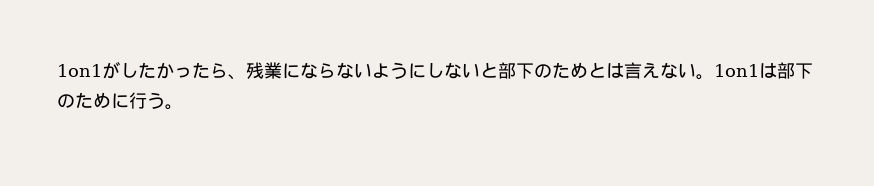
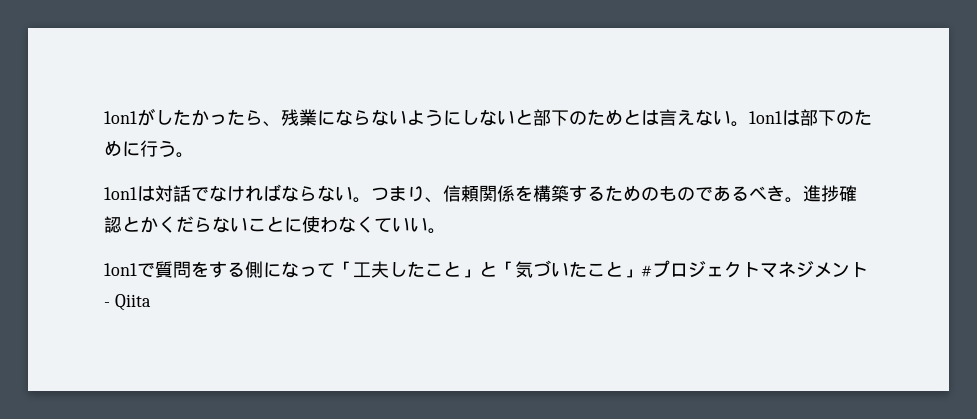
+ 1on1は対話でなければならない。つまり、信頼関係を構築するためのものであるべき。進捗確認とかくだらないことに使わなくていい。
+ 1on1で質問をする側になって「工夫したこと」と「気づいたこと」#プロジェクトマネジメント- Qiita

